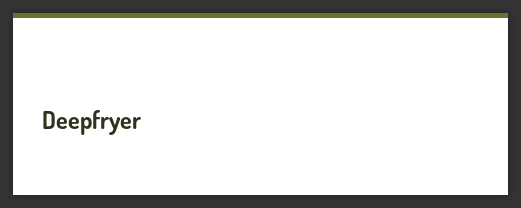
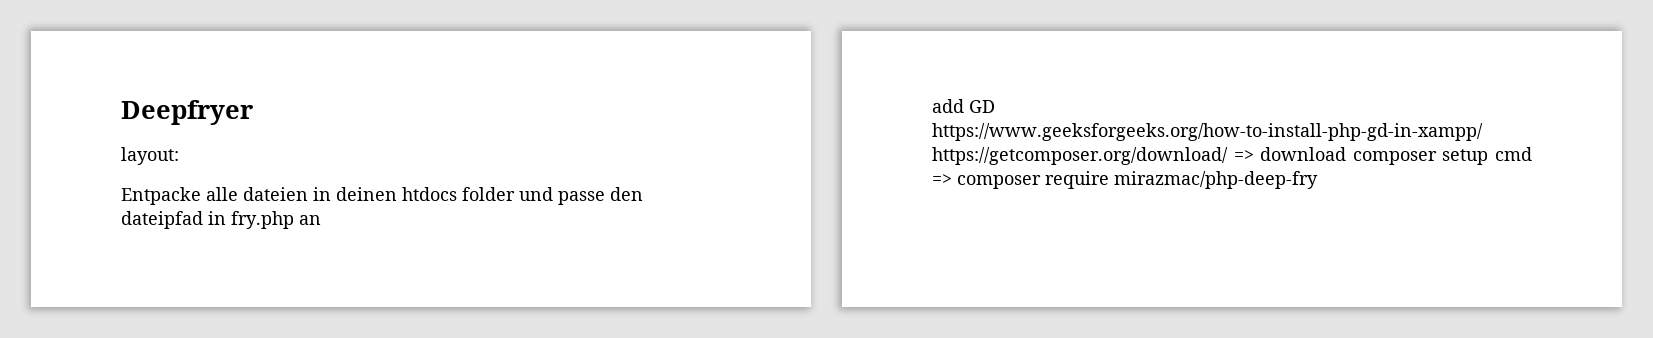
+ layout:
+ Entpacke alle dateien in deinen htdocs folder und passe den dateipfad in fry.php an
+ add GD https://www.geeksforgeeks.org/how-to-install-php-gd-in-xampp/ https://getcomposer.org/download/ => download composer setup cmd => composer require mirazmac/php-deep-fry

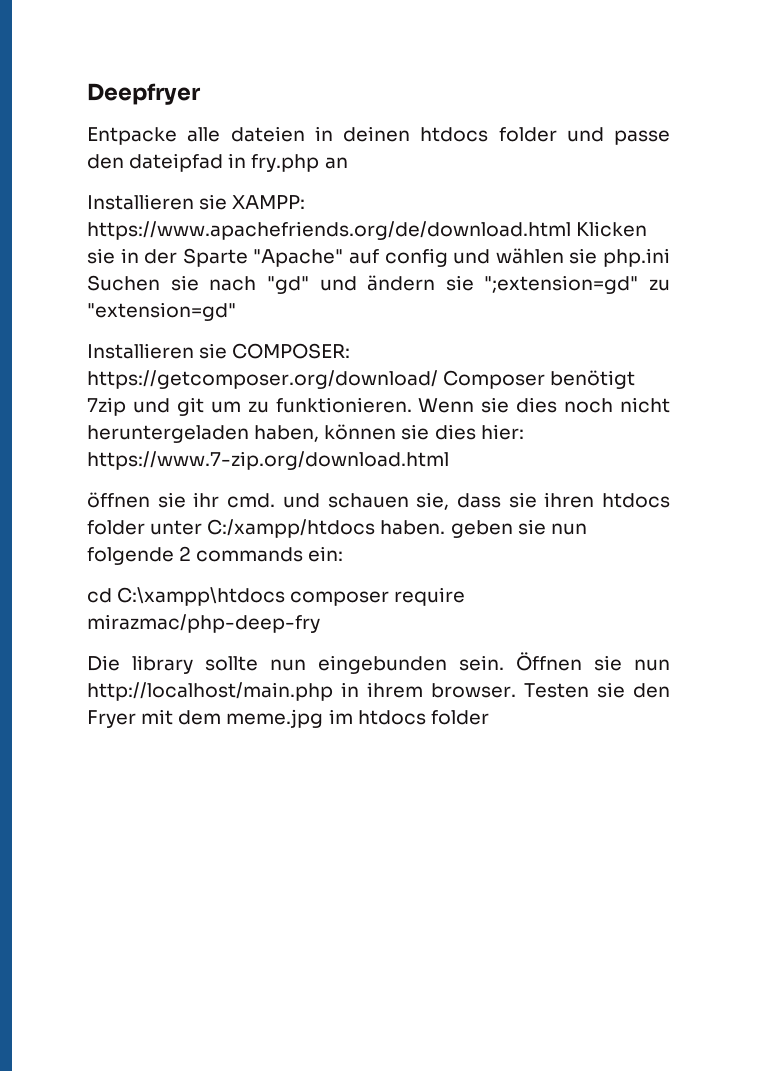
- layout:
- add GD https://www.geeksforgeeks.org/how-to-install-php-gd-in-xampp/ https://getcomposer.org/download/ => download composer setup cmd => composer require mirazmac/php-deep-fry
+ Installieren sie XAMPP: https://www.apachefriends.org/de/download.html Klicken sie in der Sparte "Apache" auf config und wählen sie php.ini Suchen sie nach "gd" und ändern sie ";extension=gd" zu "extension=gd"
+ Installieren sie COMPOSER: https://getcomposer.org/download/ Composer benötigt 7zip und git um zu funktionieren. Wenn sie dies noch nicht heruntergeladen haben, können sie dies hier: https://www.7-zip.org/download.html
+ öffnen sie ihr cmd. und schauen sie, dass sie ihren htdocs folder unter C:/xampp/htdocs haben. geben sie nun folgende 2 commands ein:
+ cd C:\xampp\htdocs composer require mirazmac/php-deep-fry
+ Die library sollte nun eingebunden sein. Öffnen sie nun http://localhost/main.php in ihrem browser. Testen sie den Fryer mit dem meme.jpg im htdocs folder

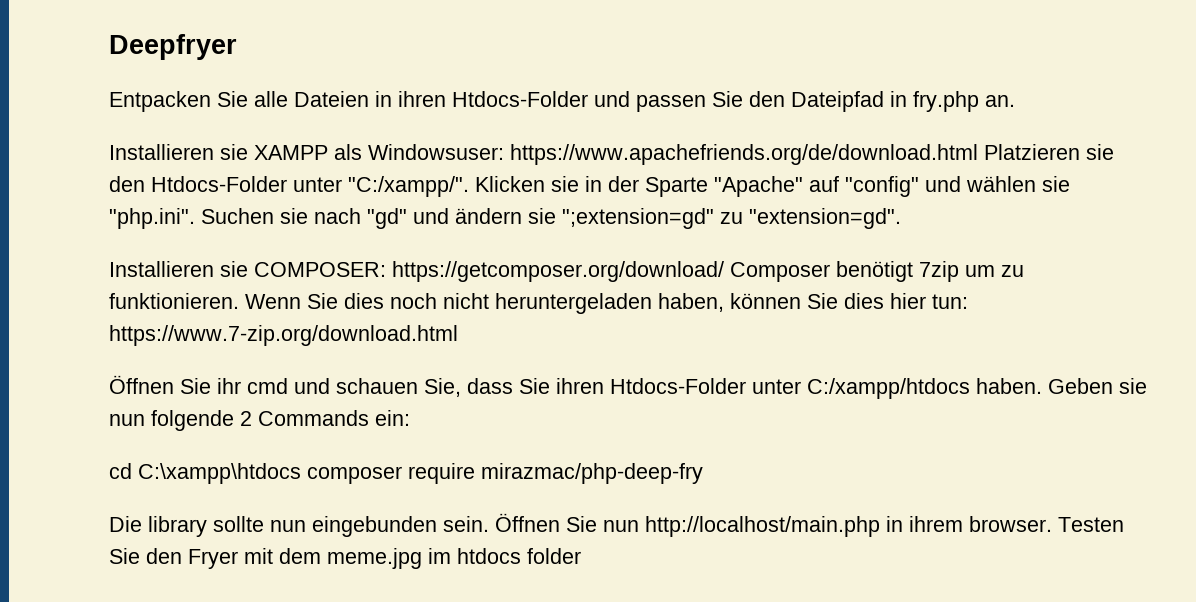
- Entpacke alle dateien in deinen htdocs folder und passe den dateipfad in fry.php an
- Installieren sie XAMPP: https://www.apachefriends.org/de/download.html Klicken sie in der Sparte "Apache" auf config und wählen sie php.ini Suchen sie nach "gd" und ändern sie ";extension=gd" zu "extension=gd"
+ Entpacken Sie alle Dateien in ihren Htdocs-Folder und passen Sie den Dateipfad in fry.php an.
+ Installieren sie XAMPP als Windowsuser: https://www.apachefriends.org/de/download.html Platzieren sie den Htdocs-Folder unter "C:/xampp/". Klicken sie in der Sparte "Apache" auf "config" und wählen sie "php.ini". Suchen sie nach "gd" und ändern sie ";extension=gd" zu "extension=gd".
- Installieren sie COMPOSER: https://getcomposer.org/download/ Composer benötigt 7zip und git um zu funktionieren.
+ Installieren sie COMPOSER: https://getcomposer.org/download/ Composer benötigt 7zip um zu funktionieren.
- Wenn sie dies noch nicht heruntergeladen haben, können sie dies hier: https://www.7-zip.org/download.html
- öffnen sie ihr cmd. und schauen sie, dass sie ihren htdocs folder unter C:/xampp/htdocs haben. geben sie nun folgende 2 commands ein:
+ Wenn Sie dies noch nicht heruntergeladen haben, können Sie dies hier tun: https://www.7-zip.org/download.html
+ Öffnen Sie ihr cmd und schauen Sie, dass Sie ihren Htdocs-Folder unter C:/xampp/htdocs haben. Geben sie nun folgende 2 Commands ein:
- Öffnen sie nun http://localhost/main.php in ihrem browser.
+ Öffnen Sie nun http://localhost/main.php in ihrem browser.
- Testen sie den Fryer mit dem meme.jpg im htdocs folder
+ Testen Sie den Fryer mit dem meme.jpg im htdocs folder

